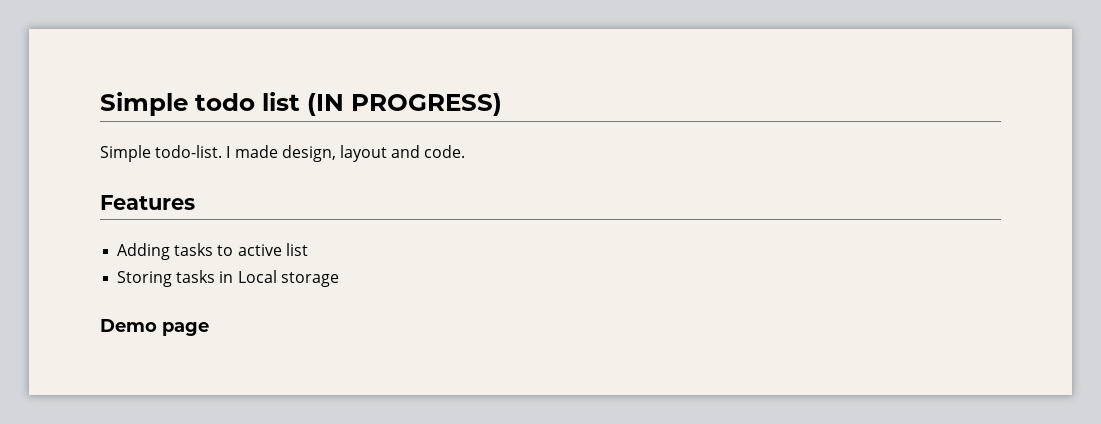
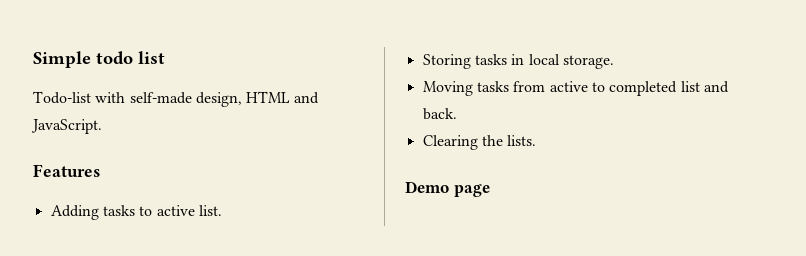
- Simple todo list (IN PROGRESS)
- Simple todo-list. I made design, layout and code.
+ Simple todo list
+ Todo-list with self-made design, HTML and JavaScript.
- Adding tasks to active list
+ Adding tasks to active list.
- Storing tasks in Local storage
+ Storing tasks in local storage.
+ Moving tasks from active to completed list and back.
+ Clearing the lists.

